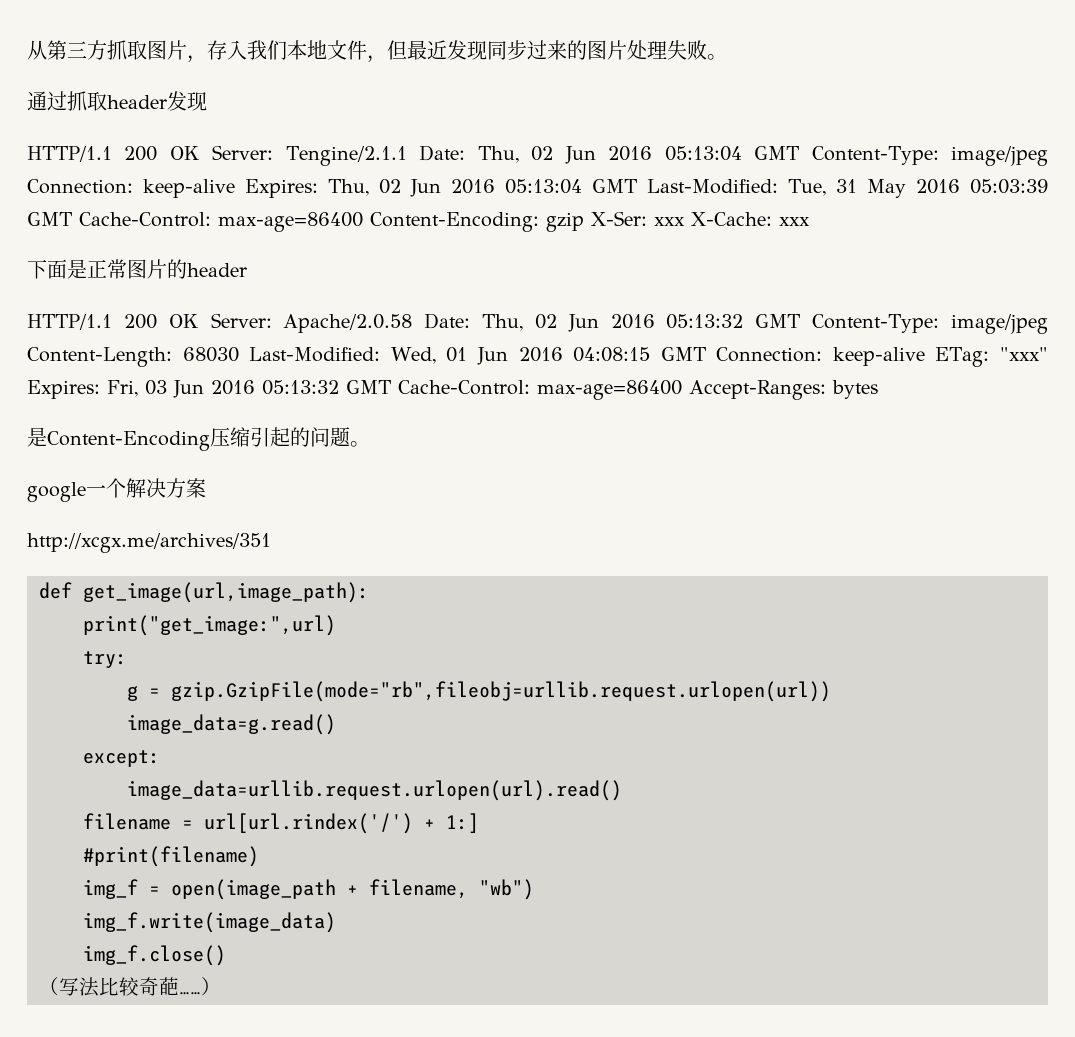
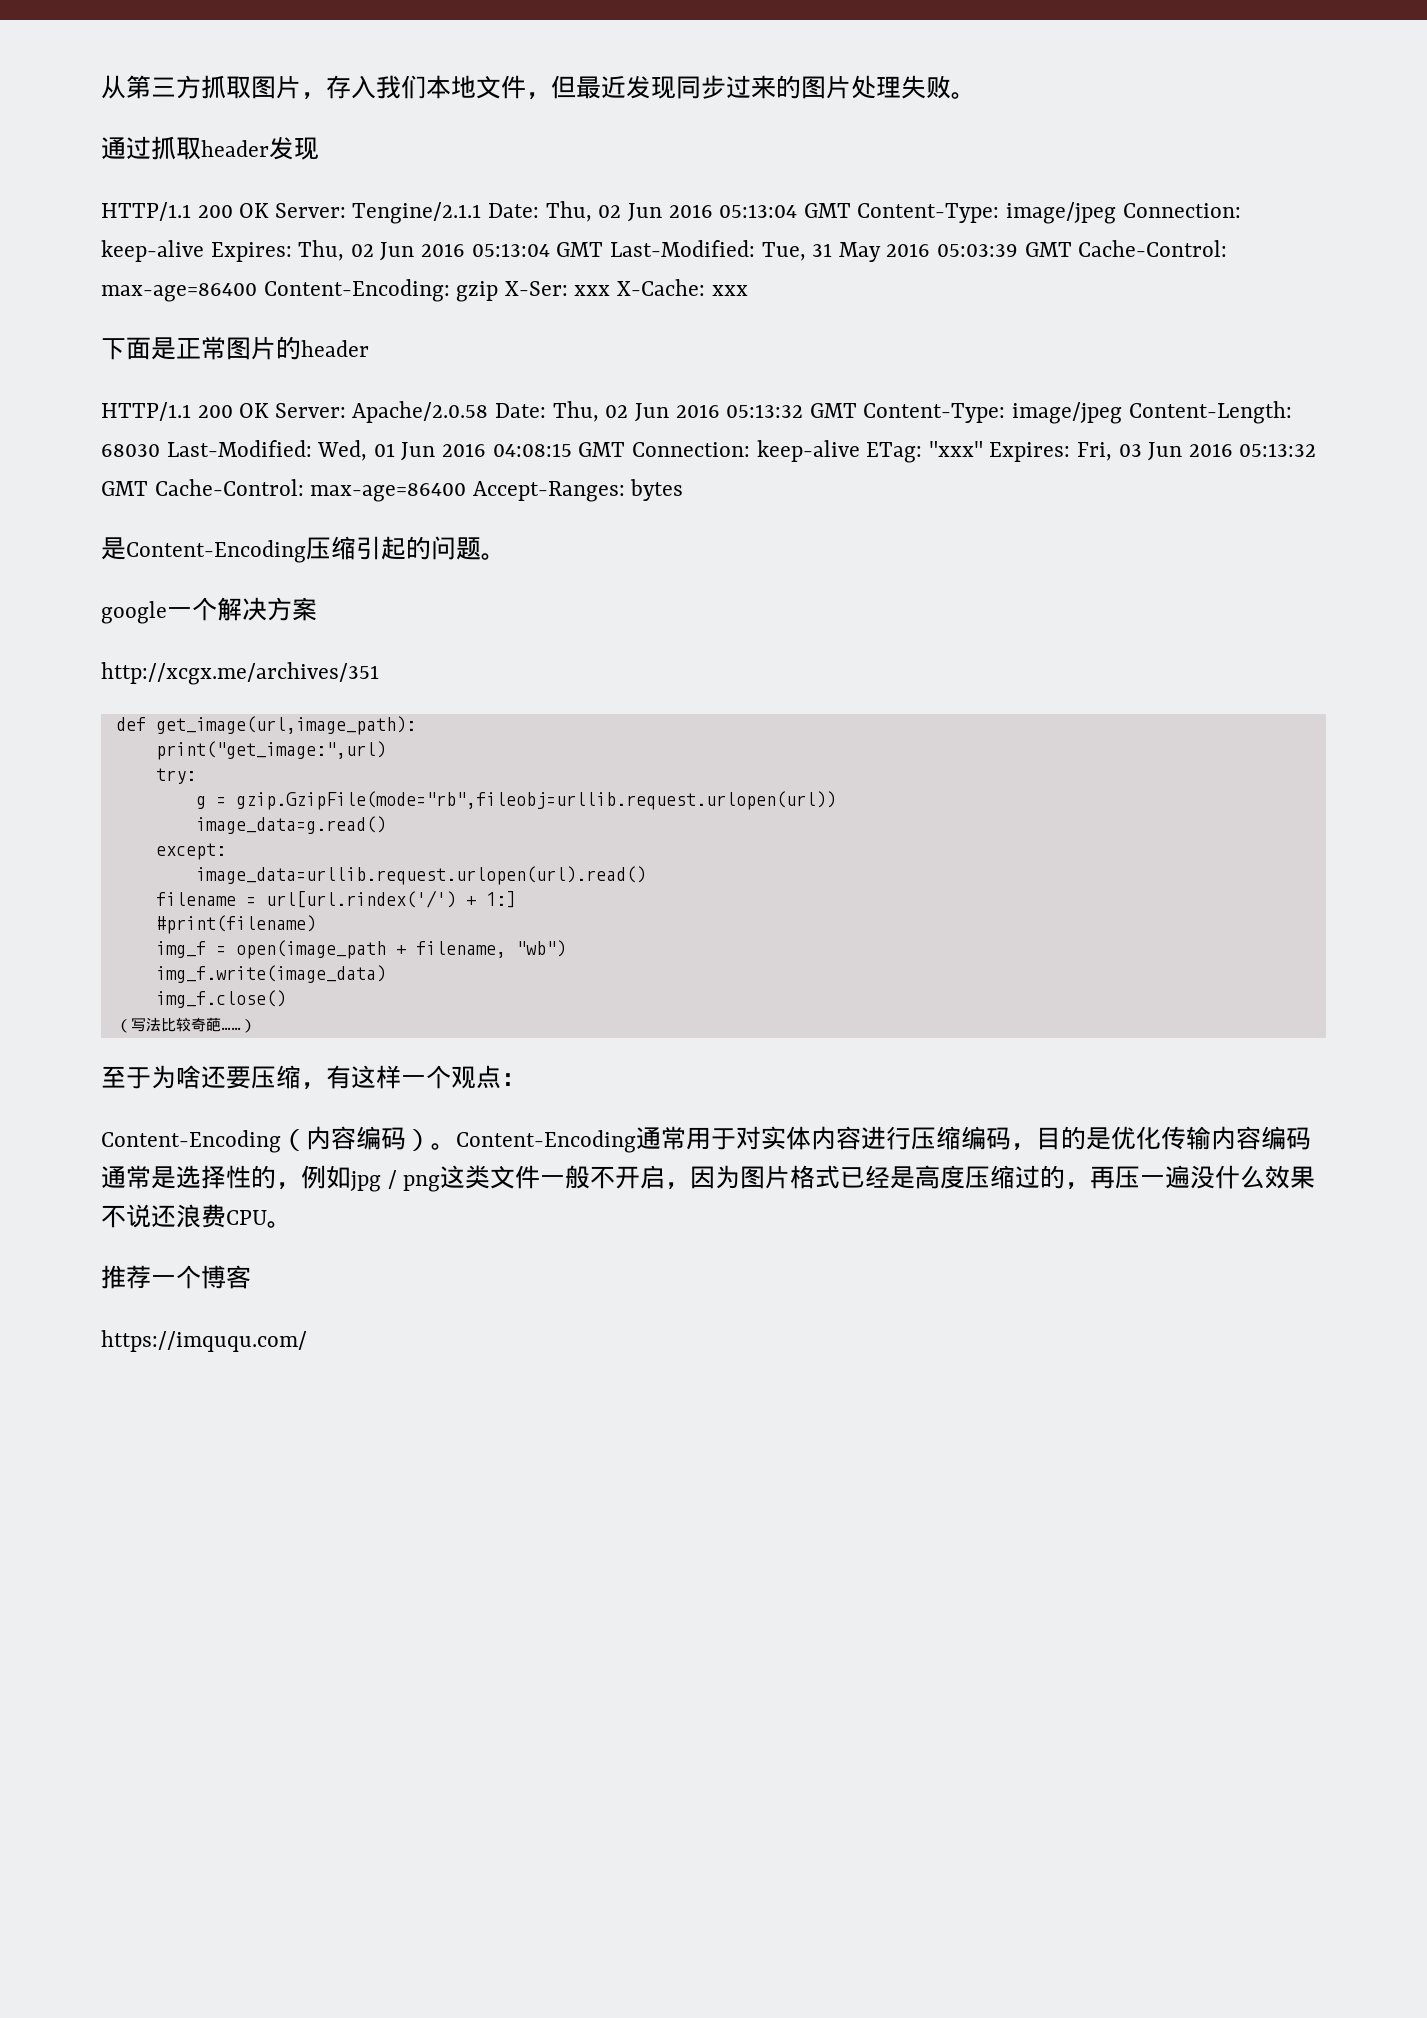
+ 至于为啥还要压缩，有这样一个观点：
+ Content-Encoding（内容编码）。Content-Encoding通常用于对实体内容进行压缩编码，目的是优化传输内容编码通常是选择性的，例如jpg / png这类文件一般不开启，因为图片格式已经是高度压缩过的，再压一遍没什么效果不说还浪费CPU。
+ 推荐一个博客
+ https://imququ.com/

